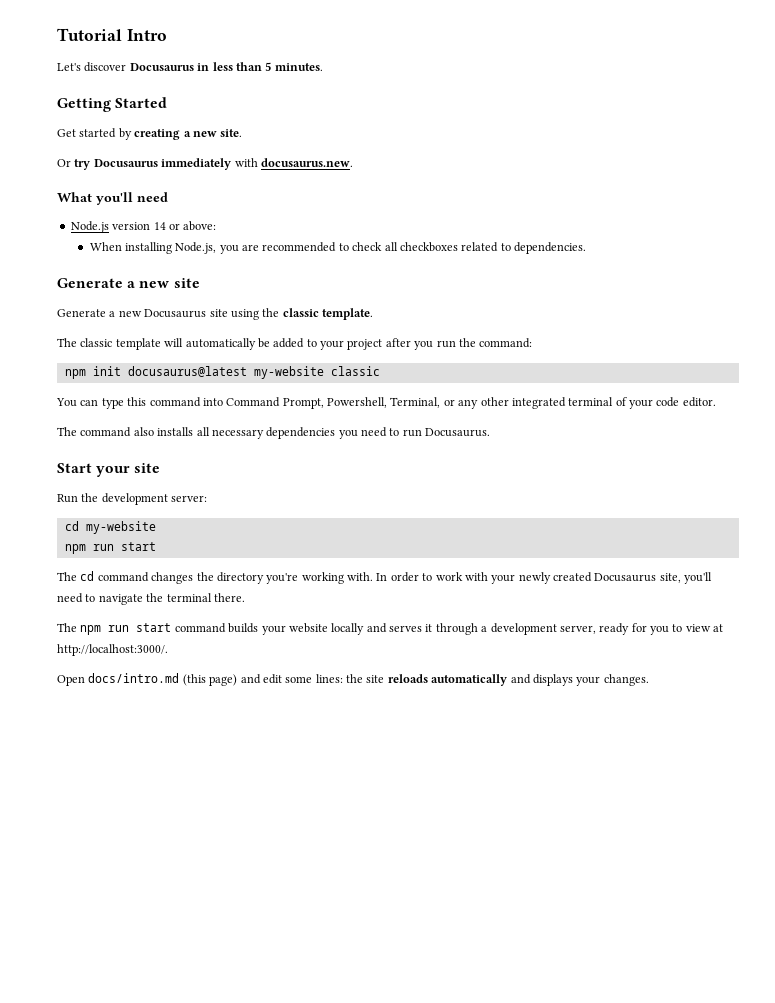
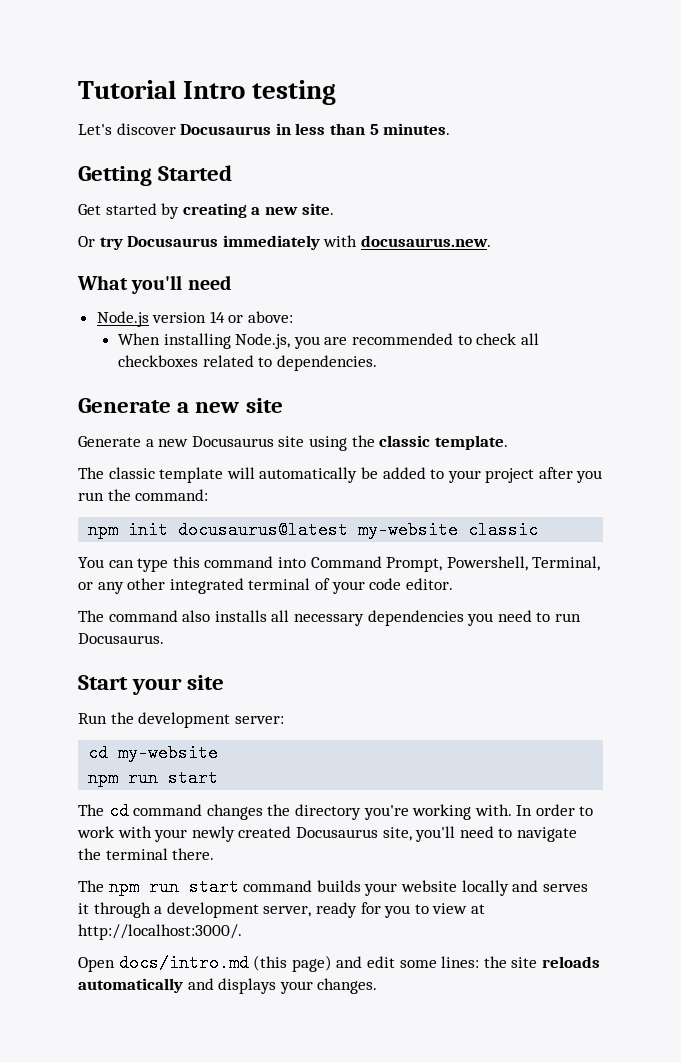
- Tutorial Intro
+ Tutorial Intro testing

